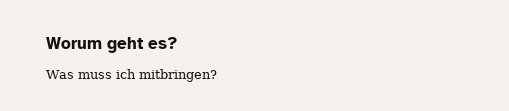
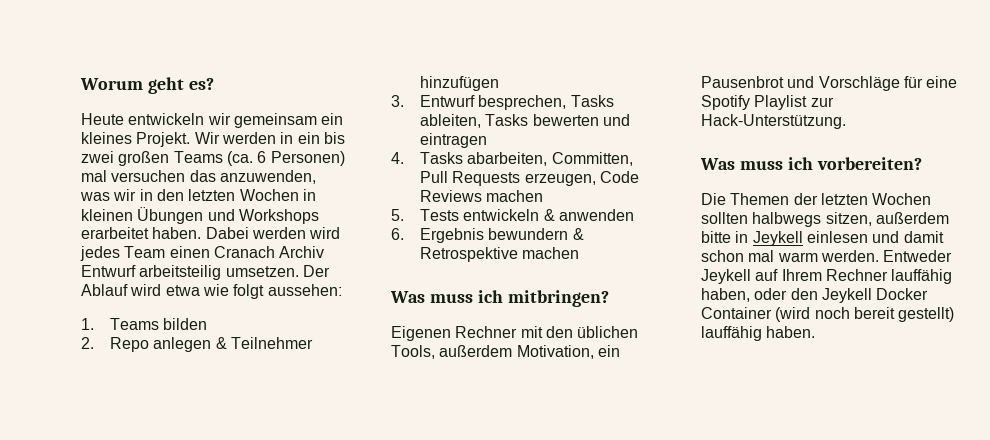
+ Heute entwickeln wir gemeinsam ein kleines Projekt. Wir werden in ein bis zwei großen Teams (ca. 6 Personen) mal versuchen das anzuwenden, was wir in den letzten Wochen in kleinen Übungen und Workshops erarbeitet haben. Dabei werden wird jedes Team einen Cranach Archiv Entwurf arbeitsteilig umsetzen. Der Ablauf wird etwa wie folgt aussehen:
+ 1. Teams bilden
+ 2. Repo anlegen & Teilnehmer hinzufügen
+ 3. Entwurf besprechen, Tasks ableiten, Tasks bewerten und eintragen
+ 4. Tasks abarbeiten, Committen, Pull Requests erzeugen, Code Reviews machen
+ 5. Tests entwickeln & anwenden
+ 6. Ergebnis bewundern & Retrospektive machen
  Was muss ich mitbringen?
+ Eigenen Rechner mit den üblichen Tools, außerdem Motivation, ein Pausenbrot und Vorschläge für eine Spotify Playlist zur Hack-Unterstützung.
+ Was muss ich vorbereiten?
+ Die Themen der letzten Wochen sollten halbwegs sitzen, außerdem bitte in Jeykell einlesen und damit schon mal warm werden. Entweder Jeykell auf Ihrem Rechner lauffähig haben, oder den Jeykell Docker Container (wird noch bereit gestellt) lauffähig haben.

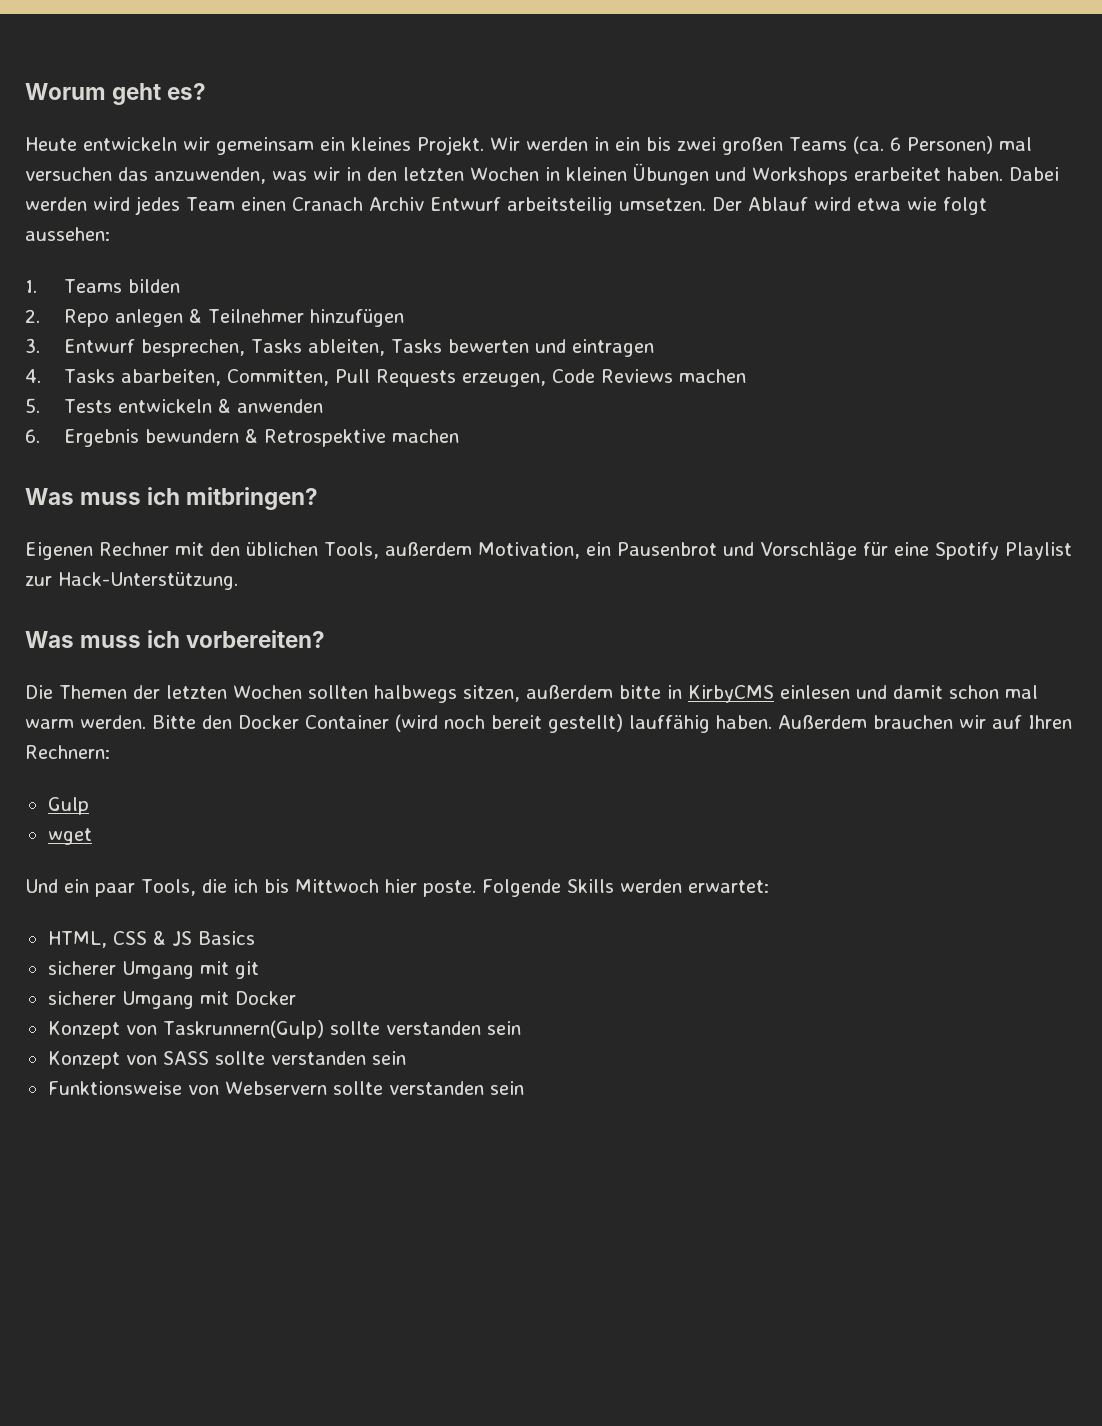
- Die Themen der letzten Wochen sollten halbwegs sitzen, außerdem bitte in Jeykell einlesen und damit schon mal warm werden.
+ Die Themen der letzten Wochen sollten halbwegs sitzen, außerdem bitte in KirbyCMS einlesen und damit schon mal warm werden.
- Entweder Jeykell auf Ihrem Rechner lauffähig haben, oder den Jeykell Docker Container (wird noch bereit gestellt) lauffähig haben.
+ Bitte den Docker Container (wird noch bereit gestellt) lauffähig haben.
+ Außerdem brauchen wir auf Ihren Rechnern:
+ Gulp
+ wget
+ Und ein paar Tools, die ich bis Mittwoch hier poste. Folgende Skills werden erwartet:
+ HTML, CSS & JS Basics
+ sicherer Umgang mit git
+ sicherer Umgang mit Docker
+ Konzept von Taskrunnern(Gulp) sollte verstanden sein
+ Konzept von SASS sollte verstanden sein
+ Funktionsweise von Webservern sollte verstanden sein

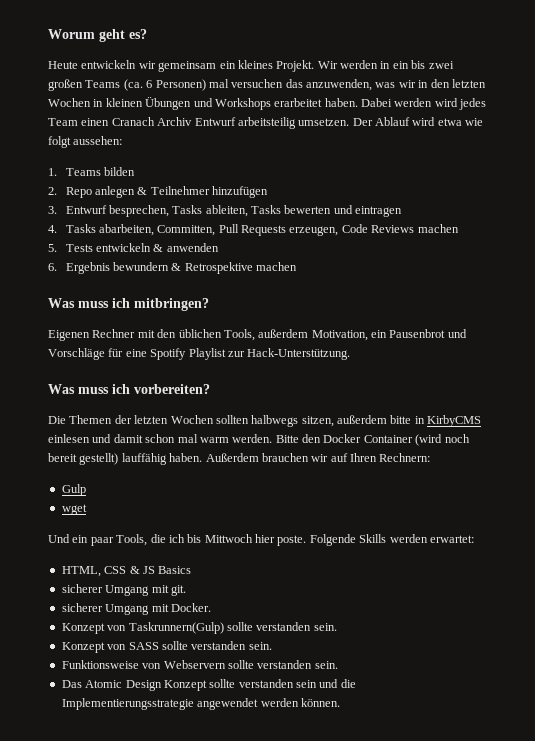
- sicherer Umgang mit git
- sicherer Umgang mit Docker
+ sicherer Umgang mit git.
+ sicherer Umgang mit Docker.
- Konzept von Taskrunnern(Gulp) sollte verstanden sein
+ Konzept von Taskrunnern(Gulp) sollte verstanden sein.
- Konzept von SASS sollte verstanden sein
+ Konzept von SASS sollte verstanden sein.
- Funktionsweise von Webservern sollte verstanden sein
+ Funktionsweise von Webservern sollte verstanden sein.
+ Das Atomic Design Konzept sollte verstanden sein und die Implementierungsstrategie angewendet werden können.

